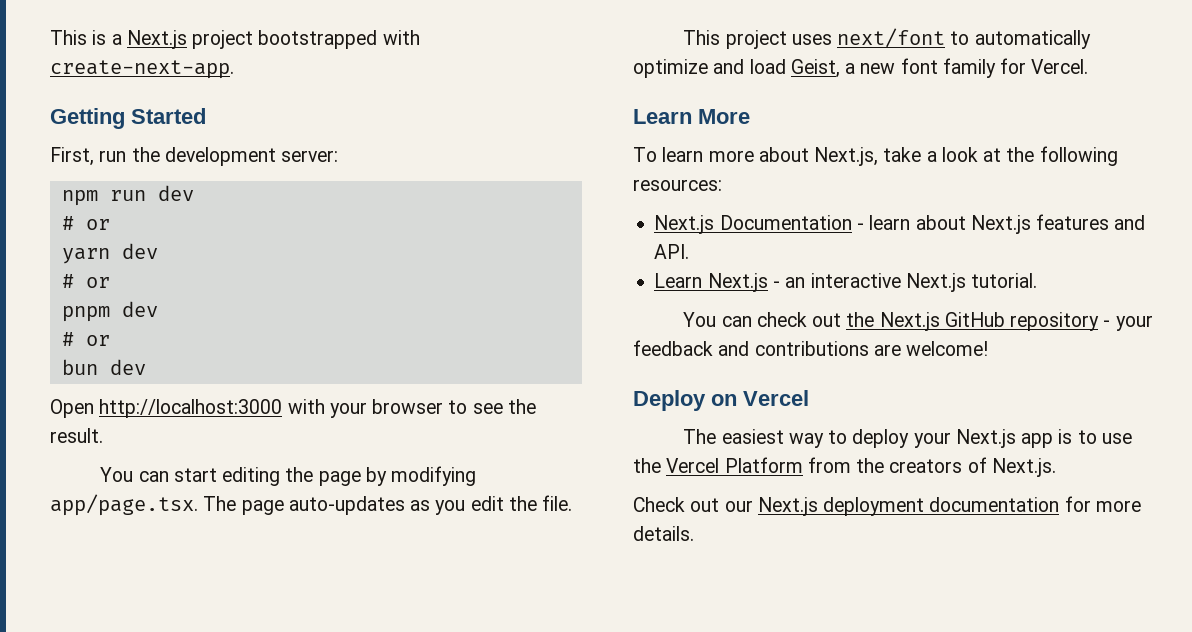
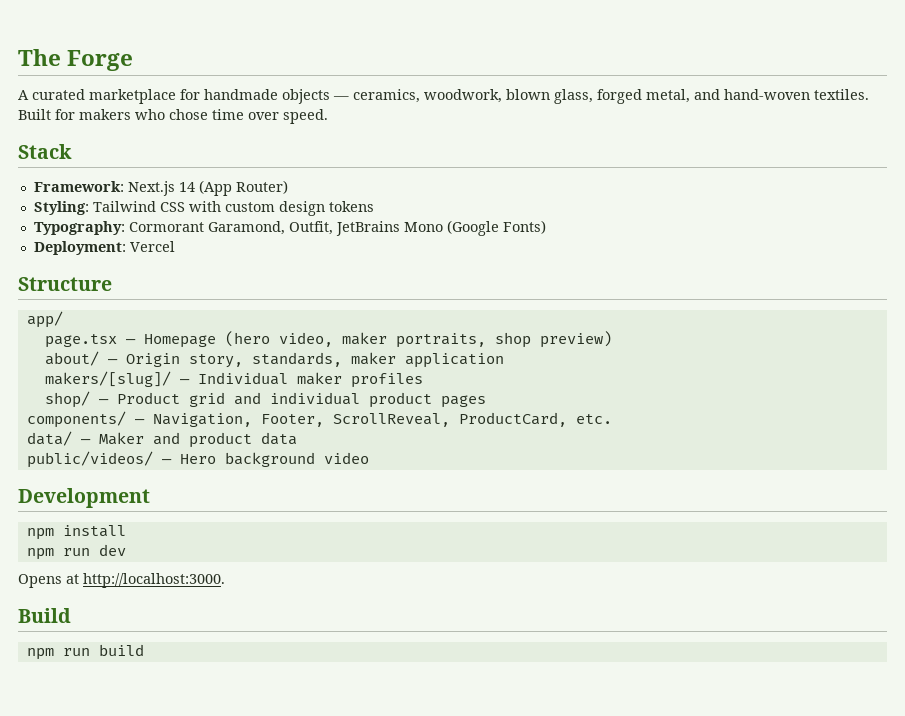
- This is a Next.js project bootstrapped with create-next-app.
- Getting Started
- First, run the development server:
+ The Forge
+ A curated marketplace for handmade objects — ceramics, woodwork, blown glass, forged metal, and hand-woven textiles. Built for makers who chose time over speed.
+ Stack
+ Framework: Next.js 14 (App Router)
+ Styling: Tailwind CSS with custom design tokens
+ Typography: Cormorant Garamond, Outfit, JetBrains Mono (Google Fonts)
+ Deployment: Vercel
+ Structure
+ app/
+ page.tsx — Homepage (hero video, maker portraits, shop preview)
+ about/ — Origin story, standards, maker application
+ makers/[slug]/ — Individual maker profiles
+ shop/ — Product grid and individual product pages
+ components/ — Navigation, Footer, ScrollReveal, ProductCard, etc.
+ data/ — Maker and product data
+ public/videos/ — Hero background video
+ Development
+ npm install
  npm run dev
- # or
- yarn dev
- # or
- pnpm dev
- # or
- bun dev
- Open http://localhost:3000 with your browser to see the result.
- You can start editing the page by modifying app/page.tsx. The page auto-updates as you edit the file.
- This project uses next/font to automatically optimize and load Geist, a new font family for Vercel.
- Learn More
- To learn more about Next.js, take a look at the following resources:
- Next.js Documentation - learn about Next.js features and API.
- Learn Next.js - an interactive Next.js tutorial.
- You can check out the Next.js GitHub repository - your feedback and contributions are welcome!
- Deploy on Vercel
- The easiest way to deploy your Next.js app is to use the Vercel Platform from the creators of Next.js.
- Check out our Next.js deployment documentation for more details.
+ Opens at http://localhost:3000.
+ Build
+ npm run build

